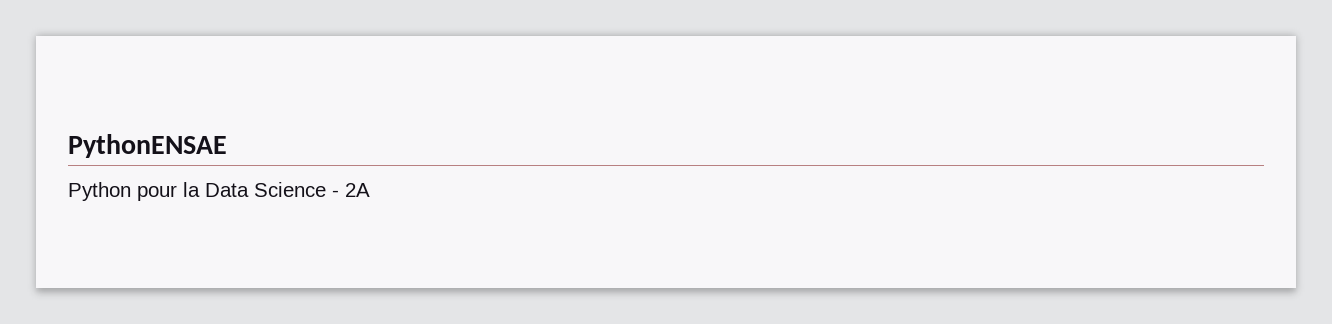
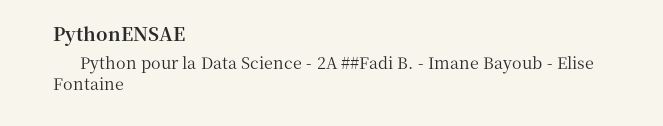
- Python pour la Data Science - 2A
+ Python pour la Data Science - 2A ##Fadi B. - Imane Bayoub - Elise Fontaine

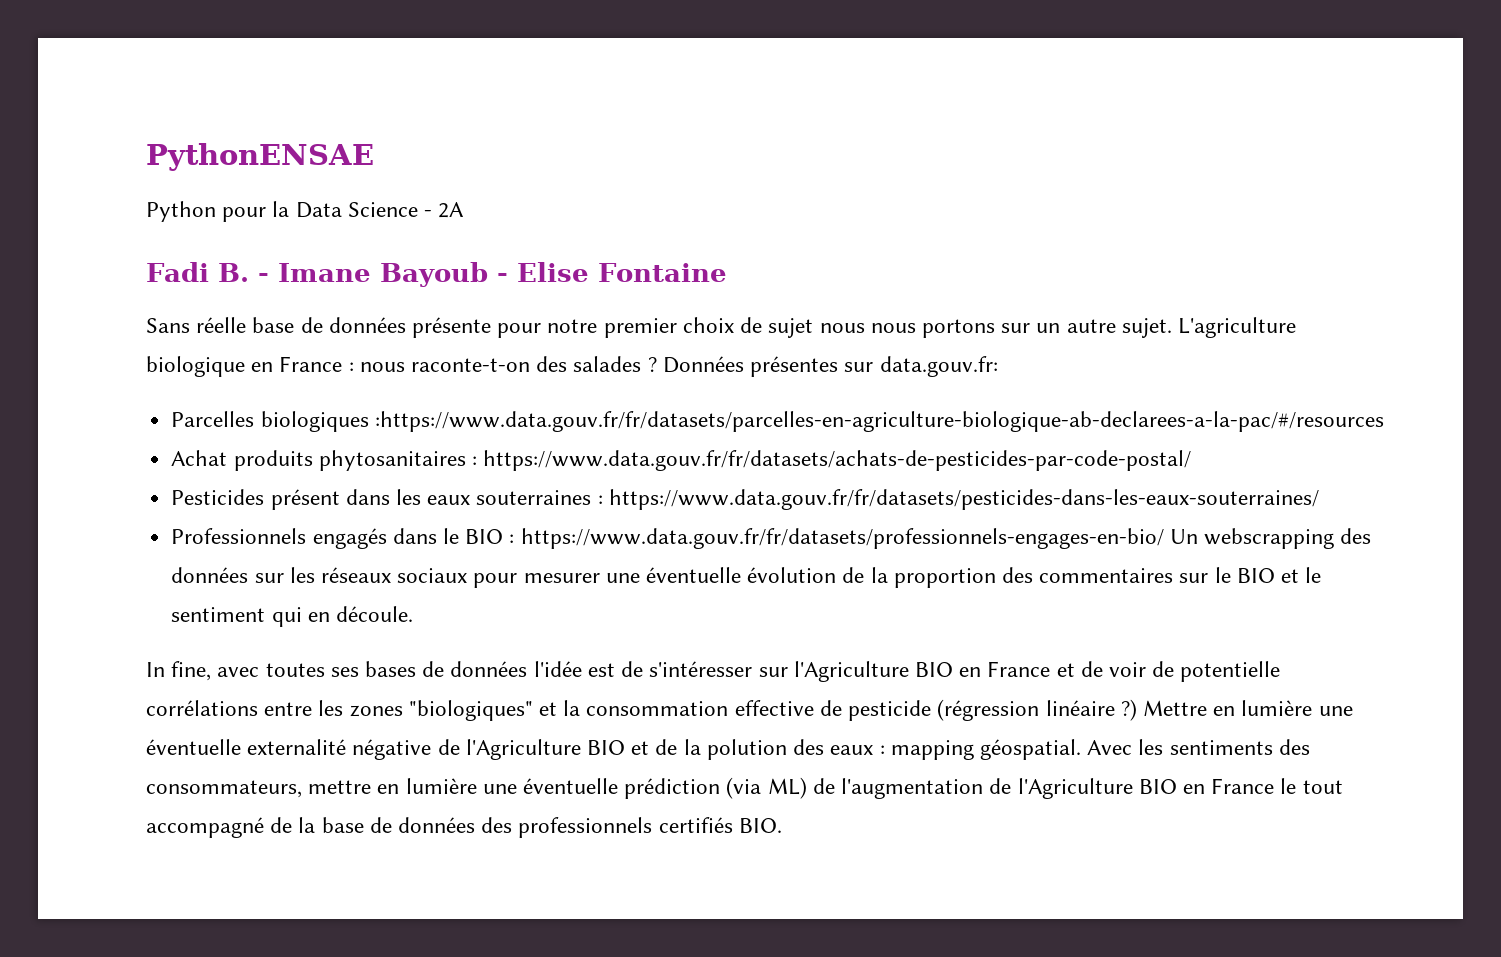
- Python pour la Data Science - 2A ##Fadi B. - Imane Bayoub - Elise Fontaine
+ Python pour la Data Science - 2A
+ Fadi B. - Imane Bayoub - Elise Fontaine
+ Sans réelle base de données présente pour notre premier choix de sujet nous nous portons sur un autre sujet. L'agriculture biologique en France : nous raconte-t-on des salades ? Données présentes sur data.gouv.fr:
+ Parcelles biologiques :https://www.data.gouv.fr/fr/datasets/parcelles-en-agriculture-biologique-ab-declarees-a-la-pac/#/resources
+ Achat produits phytosanitaires : https://www.data.gouv.fr/fr/datasets/achats-de-pesticides-par-code-postal/
+ Pesticides présent dans les eaux souterraines : https://www.data.gouv.fr/fr/datasets/pesticides-dans-les-eaux-souterraines/
+ Professionnels engagés dans le BIO : https://www.data.gouv.fr/fr/datasets/professionnels-engages-en-bio/ Un webscrapping des données sur les réseaux sociaux pour mesurer une éventuelle évolution de la proportion des commentaires sur le BIO et le sentiment qui en découle.
+ In fine, avec toutes ses bases de données l'idée est de s'intéresser sur l'Agriculture BIO en France et de voir de potentielle corrélations entre les zones "biologiques" et la consommation effective de pesticide (régression linéaire ?) Mettre en lumière une éventuelle externalité négative de l'Agriculture BIO et de la polution des eaux : mapping géospatial. Avec les sentiments des consommateurs, mettre en lumière une éventuelle prédiction (via ML) de l'augmentation de l'Agriculture BIO en France le tout accompagné de la base de données des professionnels certifiés BIO.

